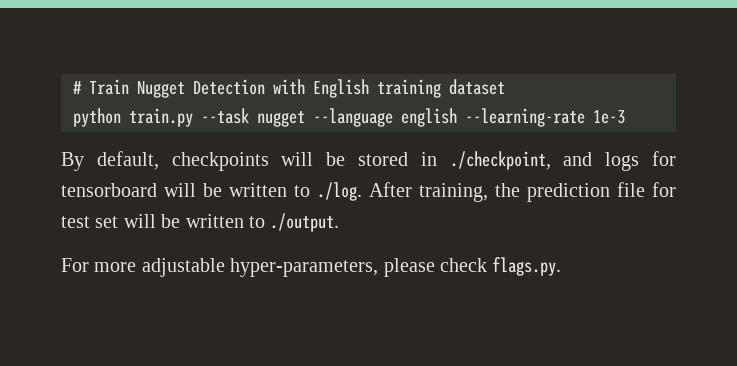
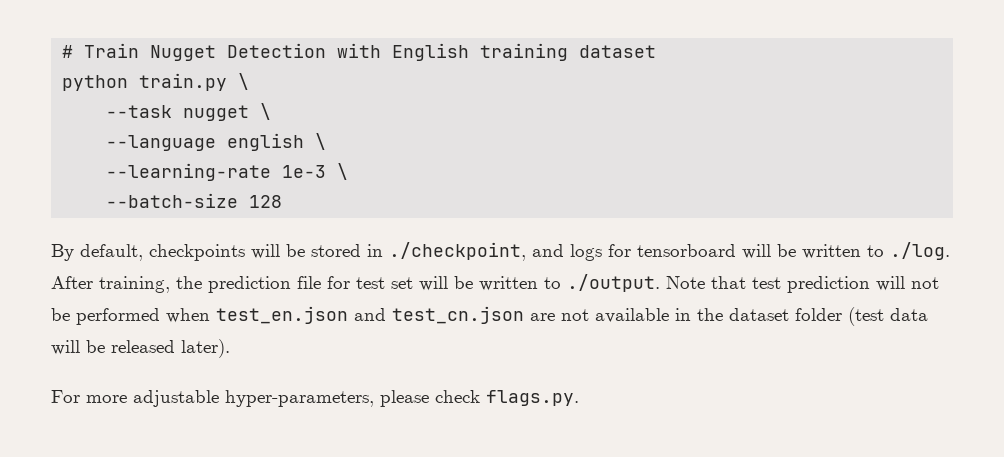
- python train.py --task nugget --language english --learning-rate 1e-3
+ python train.py \
+ --task nugget \
+ --language english \
+ --learning-rate 1e-3 \
+ --batch-size 128
- By default, checkpoints will be stored in ./checkpoint, and logs for tensorboard will be written to ./log. After training, the prediction file for test set will be written to ./output.
+ By default, checkpoints will be stored in ./checkpoint, and logs for tensorboard will be written to ./log. After training, the prediction file for test set will be written to ./output. Note that test prediction will not be performed when test_en.json and test_cn.json are not available in the dataset folder (test data will be released later).

